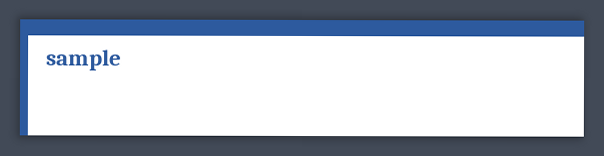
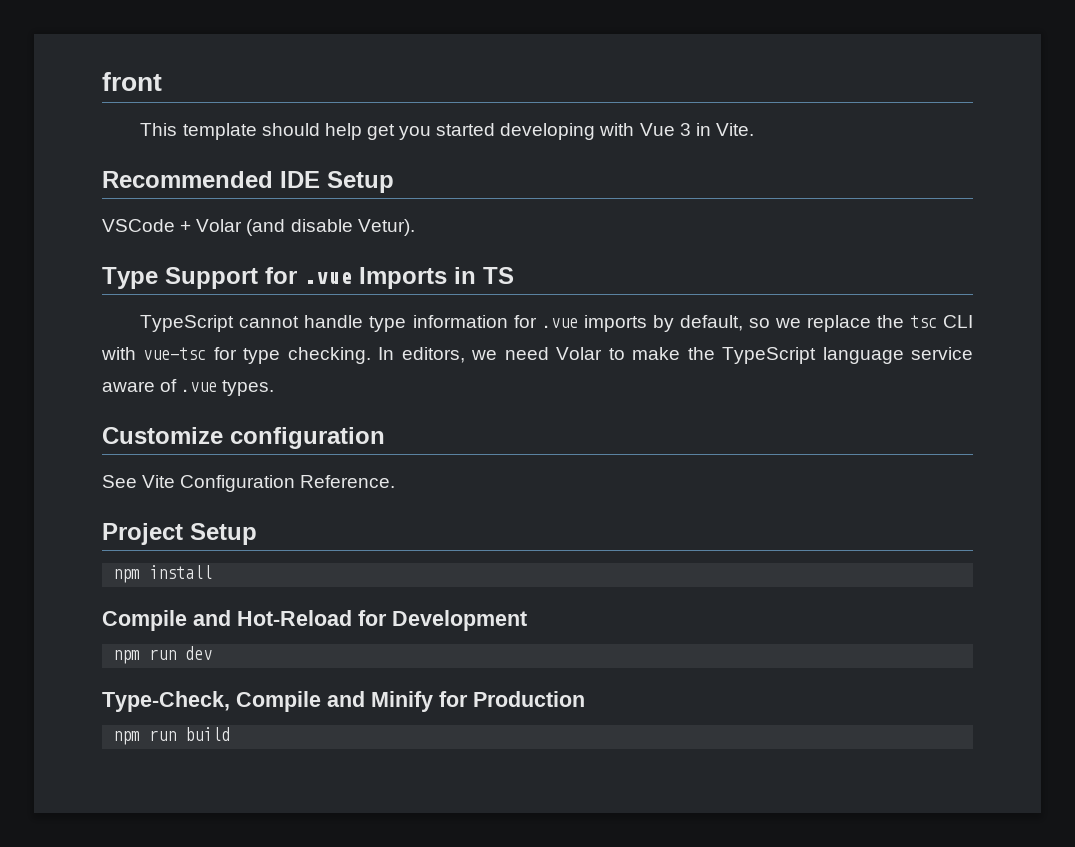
- sample
+ front
+ This template should help get you started developing with Vue 3 in Vite.
+ Recommended IDE Setup
+ VSCode + Volar (and disable Vetur).
+ Type Support for .vue Imports in TS
+ TypeScript cannot handle type information for .vue imports by default, so we replace the tsc CLI with vue-tsc for type checking. In editors, we need Volar to make the TypeScript language service aware of .vue types.
+ Customize configuration
+ See Vite Configuration Reference.
+ Project Setup
+ npm install
+ Compile and Hot-Reload for Development
+ npm run dev
+ Type-Check, Compile and Minify for Production
+ npm run build

